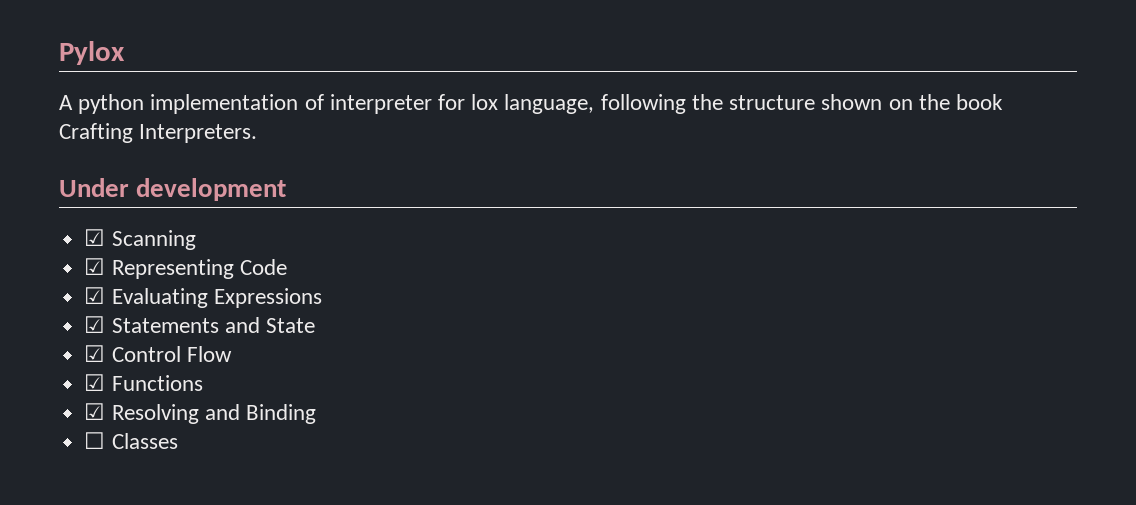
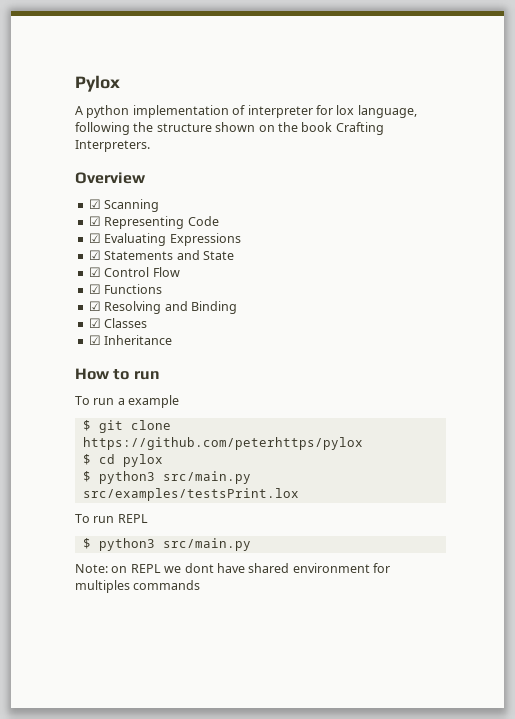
- Under development
+ Overview
- ☐ Classes
+ ☑ Classes
+ ☑ Inheritance
+ How to run
+ To run a example
+ $ git clone https://github.com/peterhttps/pylox
+ $ cd pylox
+ $ python3 src/main.py src/examples/testsPrint.lox
+ To run REPL
+ $ python3 src/main.py
+ Note: on REPL we dont have shared environment for multiples commands

